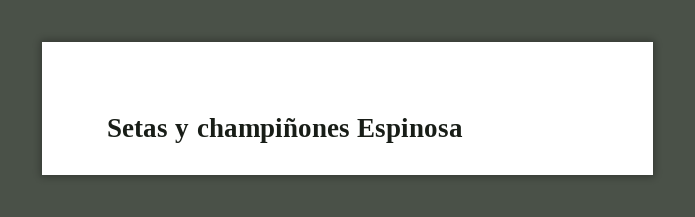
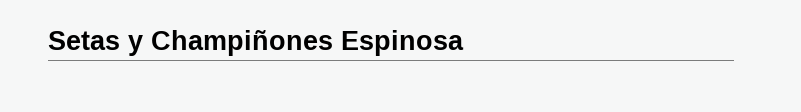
- Setas y champiñones Espinosa
+ Setas y Champiñones Espinosa

